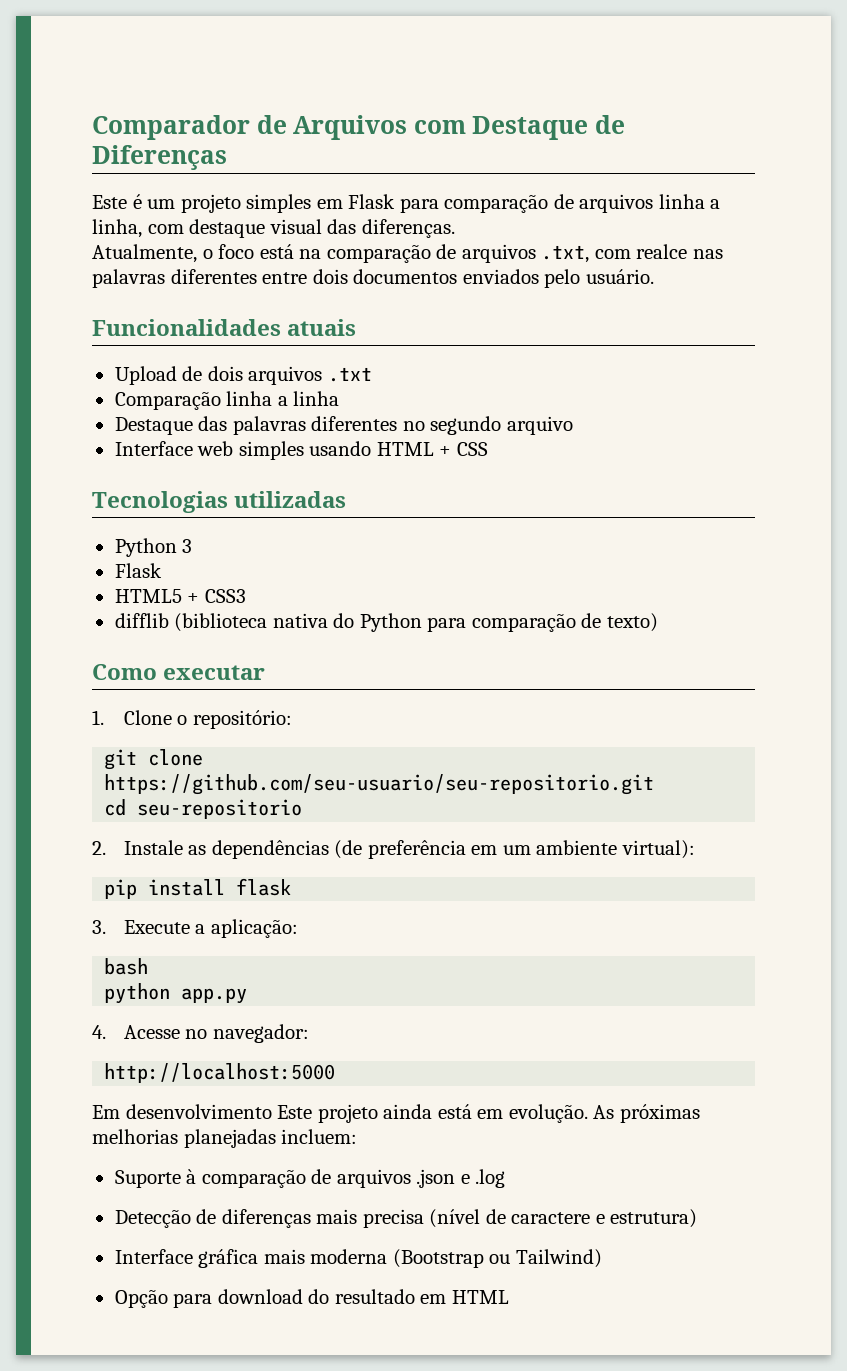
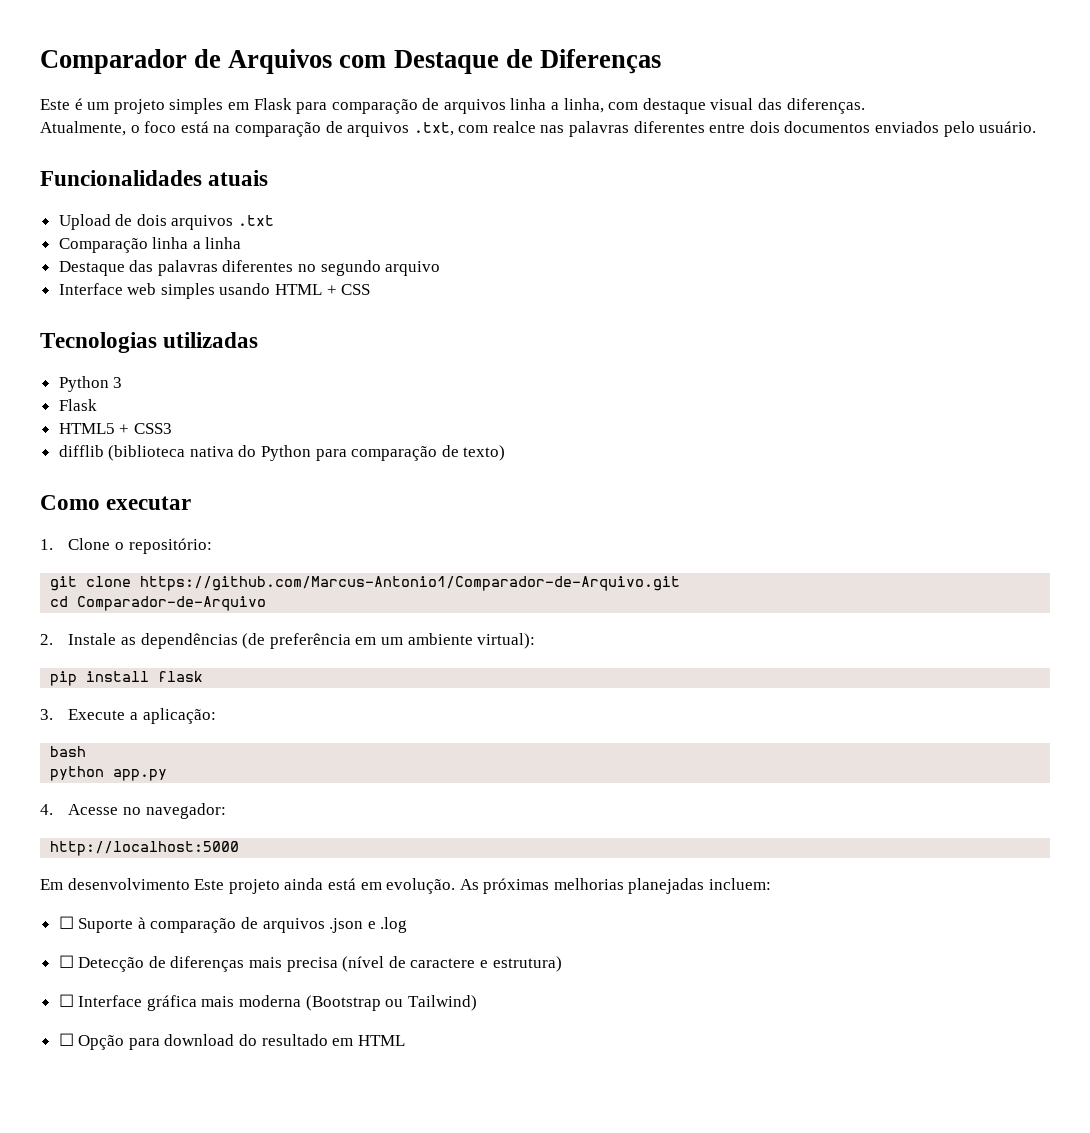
- git clone https://github.com/seu-usuario/seu-repositorio.git
+ git clone https://github.com/Marcus-Antonio1/Comparador-de-Arquivo.git
- cd seu-repositorio
+ cd Comparador-de-Arquivo
- Suporte à comparação de arquivos .json e .log
+ ☐ Suporte à comparação de arquivos .json e .log
- Detecção de diferenças mais precisa (nível de caractere e estrutura)
+ ☐ Detecção de diferenças mais precisa (nível de caractere e estrutura)
- Interface gráfica mais moderna (Bootstrap ou Tailwind)
+ ☐ Interface gráfica mais moderna (Bootstrap ou Tailwind)
- Opção para download do resultado em HTML
+ ☐ Opção para download do resultado em HTML

